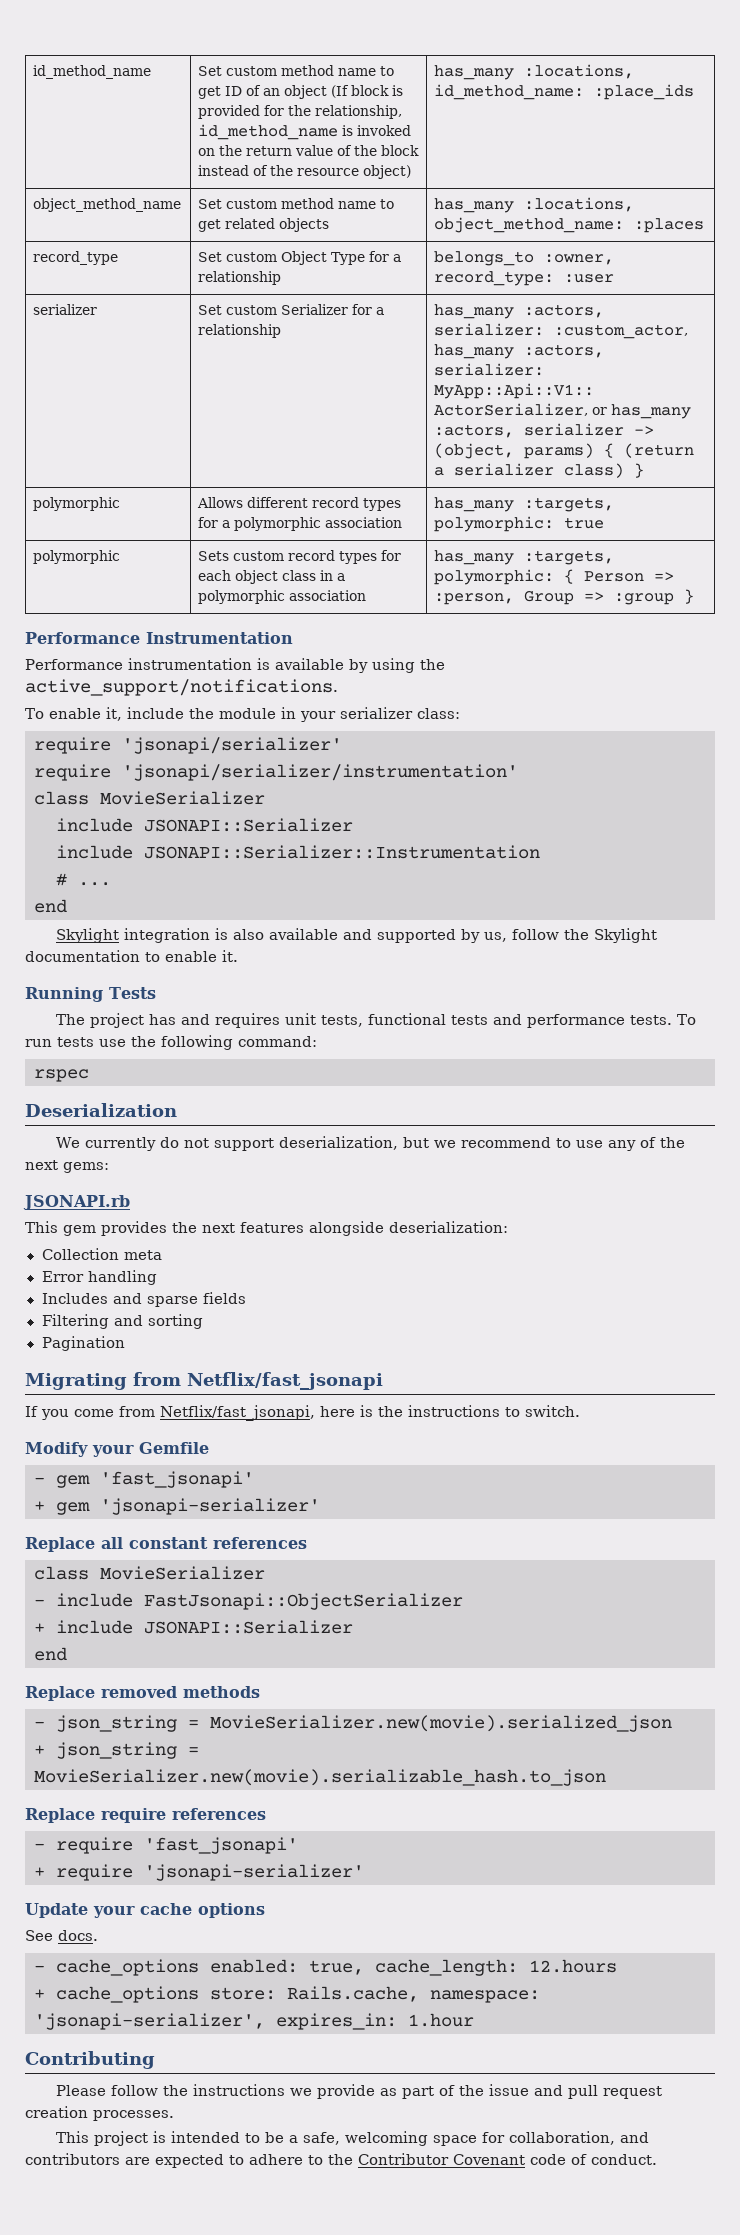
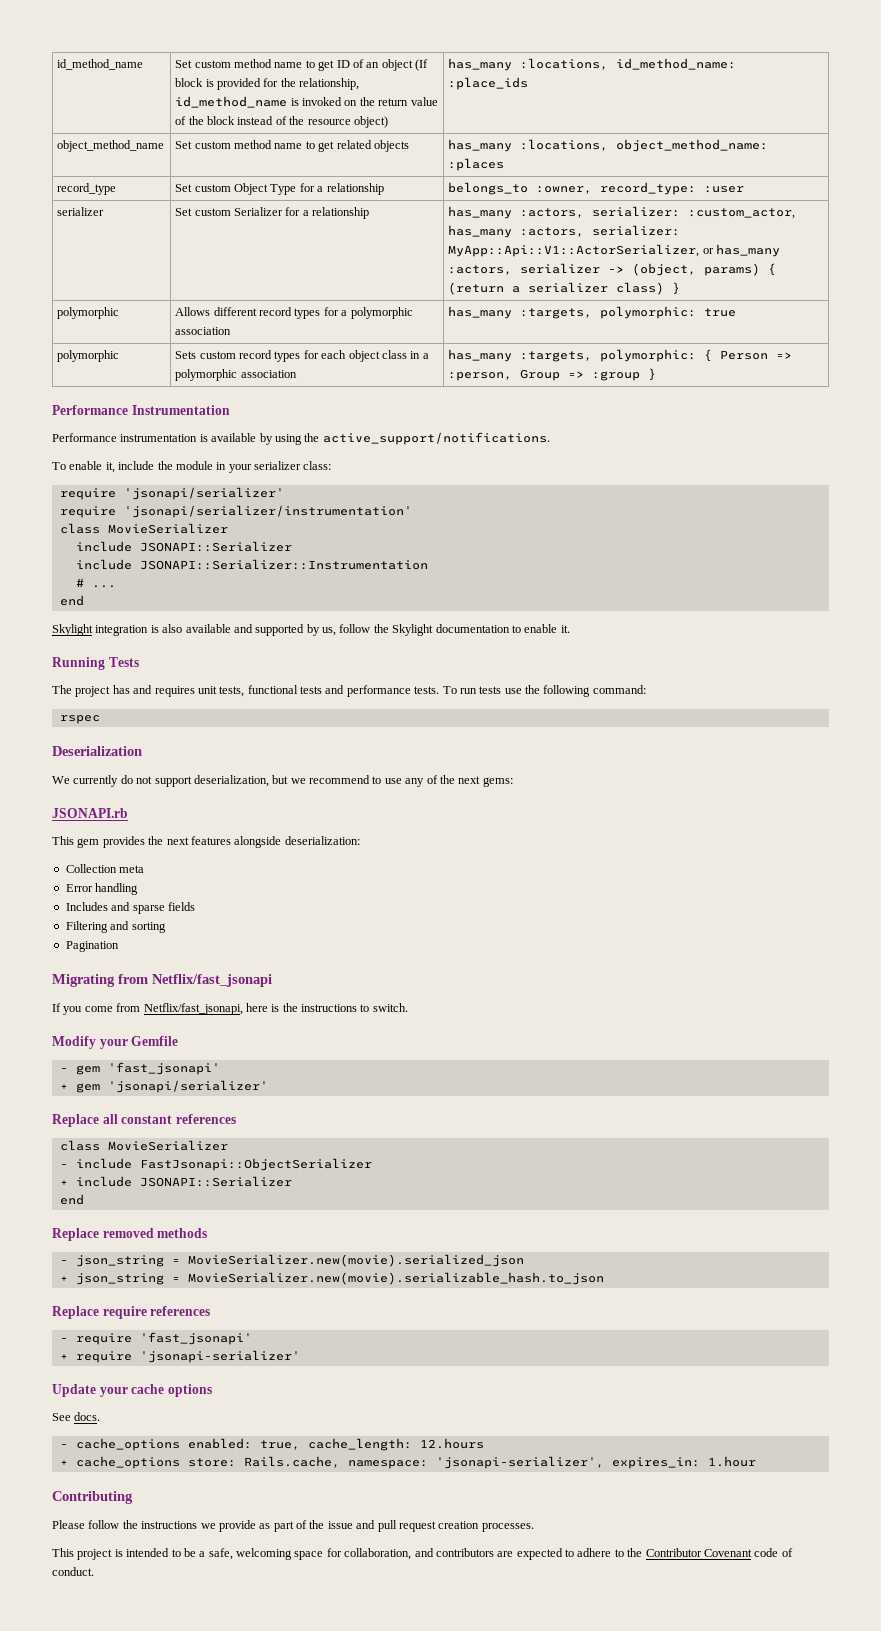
- + gem 'jsonapi-serializer'
+ + gem 'jsonapi/serializer'

